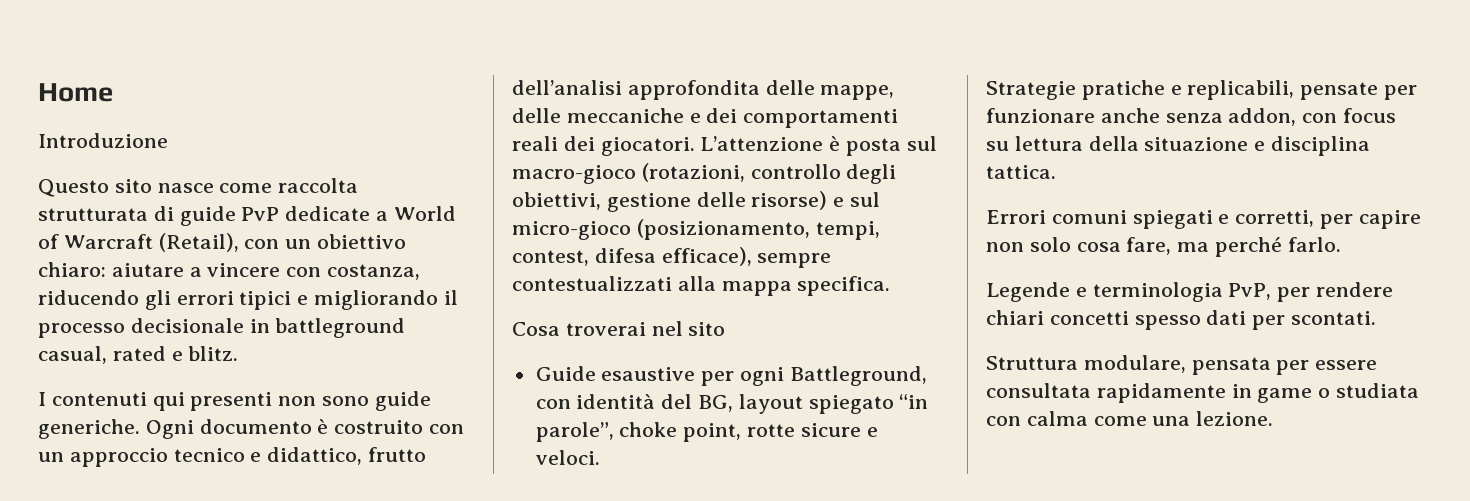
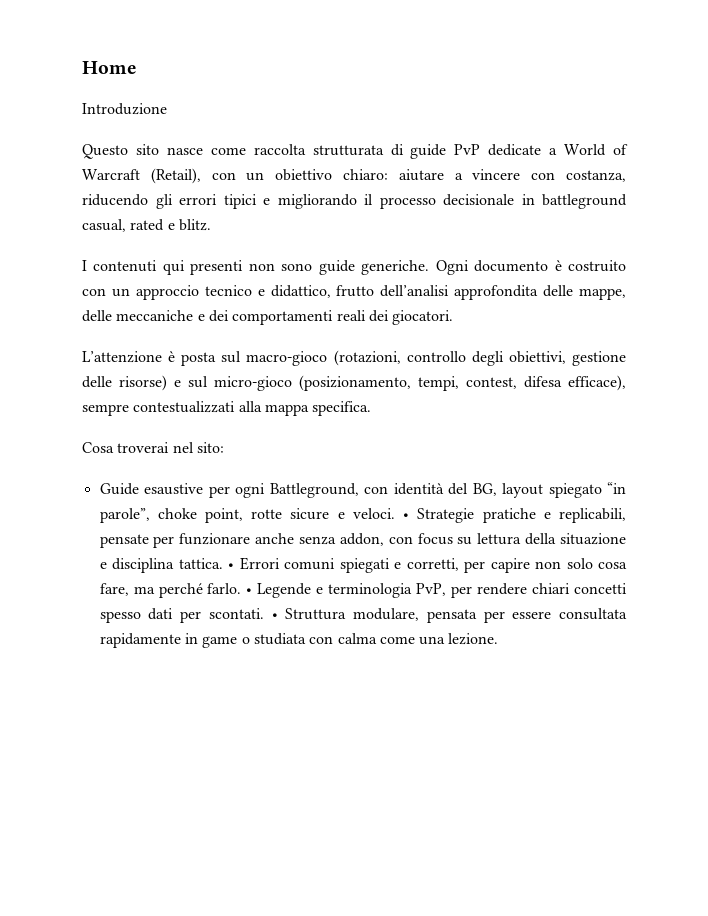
- Ogni documento è costruito con un approccio tecnico e didattico, frutto dell’analisi approfondita delle mappe, delle meccaniche e dei comportamenti reali dei giocatori. L’attenzione è posta sul macro-gioco (rotazioni, controllo degli obiettivi, gestione delle risorse) e sul micro-gioco (posizionamento, tempi, contest, difesa efficace), sempre contestualizzati alla mappa specifica.
+ Ogni documento è costruito con un approccio tecnico e didattico, frutto dell’analisi approfondita delle mappe, delle meccaniche e dei comportamenti reali dei giocatori.
+ L’attenzione è posta sul macro-gioco (rotazioni, controllo degli obiettivi, gestione delle risorse) e sul micro-gioco (posizionamento, tempi, contest, difesa efficace), sempre contestualizzati alla mappa specifica.
- Cosa troverai nel sito
+ Cosa troverai nel sito:
- Guide esaustive per ogni Battleground, con identità del BG, layout spiegato “in parole”, choke point, rotte sicure e veloci.
- Strategie pratiche e replicabili, pensate per funzionare anche senza addon, con focus su lettura della situazione e disciplina tattica.
- Errori comuni spiegati e corretti, per capire non solo cosa fare, ma perché farlo.
- Legende e terminologia PvP, per rendere chiari concetti spesso dati per scontati.
- Struttura modulare, pensata per essere consultata rapidamente in game o studiata con calma come una lezione.
+ Guide esaustive per ogni Battleground, con identità del BG, layout spiegato “in parole”, choke point, rotte sicure e veloci. • Strategie pratiche e replicabili, pensate per funzionare anche senza addon, con focus su lettura della situazione e disciplina tattica. • Errori comuni spiegati e corretti, per capire non solo cosa fare, ma perché farlo. • Legende e terminologia PvP, per rendere chiari concetti spesso dati per scontati. • Struttura modulare, pensata per essere consultata rapidamente in game o studiata con calma come una lezione.

